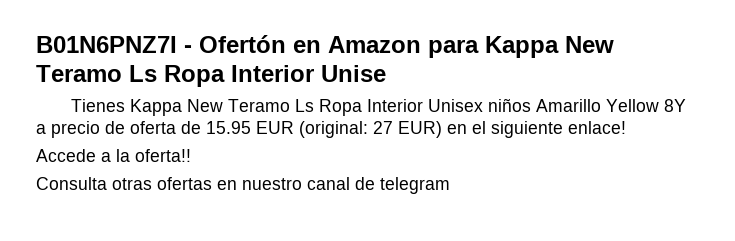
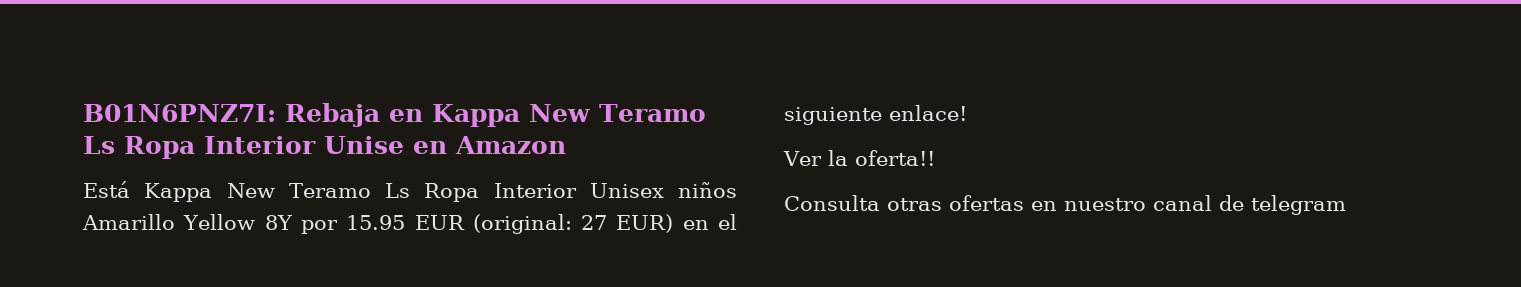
- B01N6PNZ7I - Ofertón en Amazon para Kappa New Teramo Ls Ropa Interior Unise
- Tienes Kappa New Teramo Ls Ropa Interior Unisex niños Amarillo Yellow 8Y a precio de oferta de 15.95 EUR (original: 27 EUR) en el siguiente enlace!
+ B01N6PNZ7I: Rebaja en Kappa New Teramo Ls Ropa Interior Unise en Amazon
+ Está Kappa New Teramo Ls Ropa Interior Unisex niños Amarillo Yellow 8Y por 15.95 EUR (original: 27 EUR) en el siguiente enlace!
- Accede a la oferta!!
+ Ver la oferta!!

